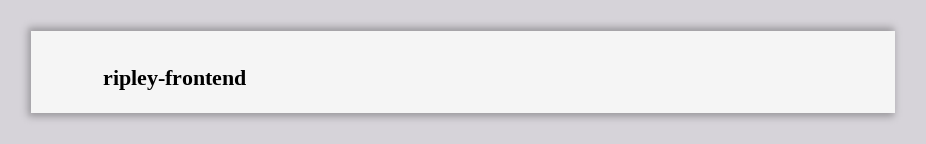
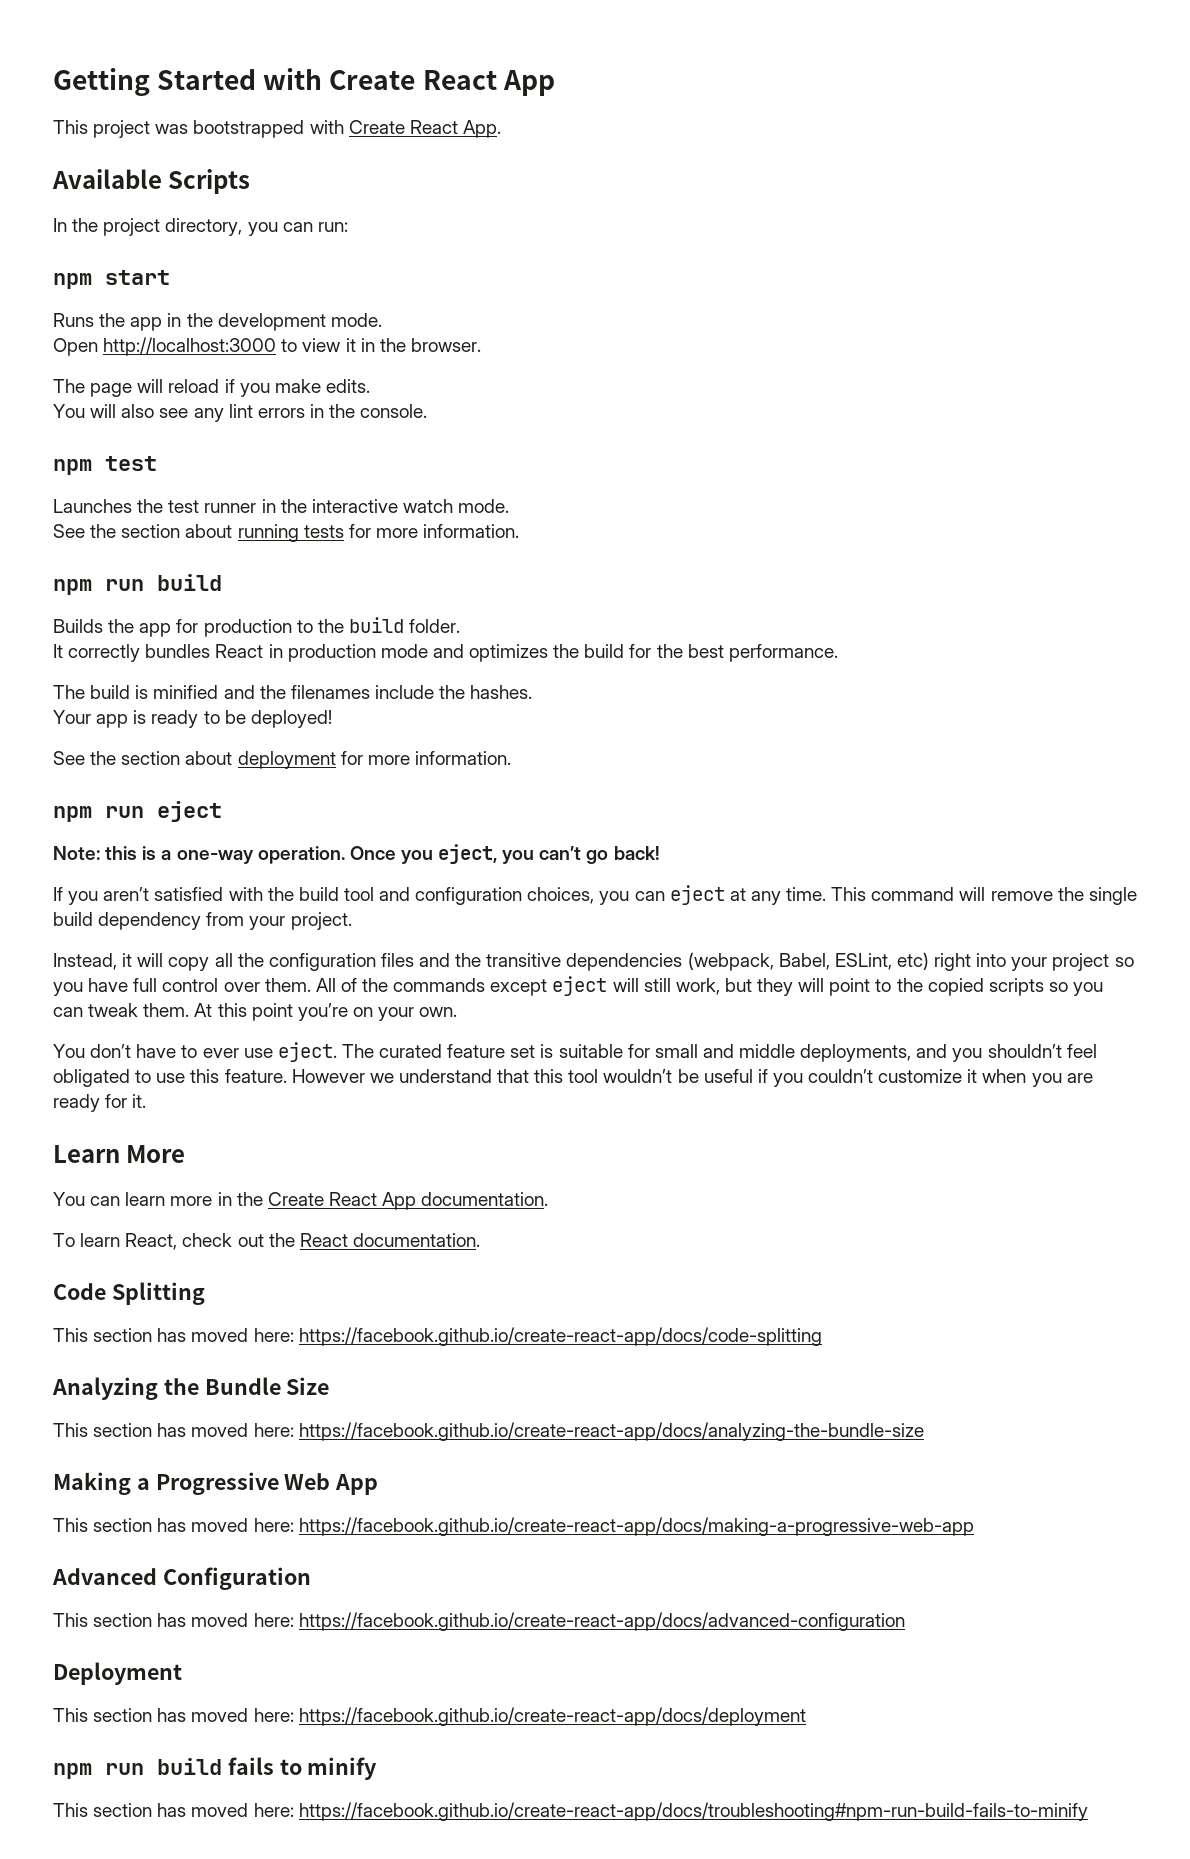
- ripley-frontend
+ Getting Started with Create React App
+ This project was bootstrapped with Create React App.
+ Available Scripts
+ In the project directory, you can run:
+ npm start
+ Runs the app in the development mode.
+ Open http://localhost:3000 to view it in the browser.
+ The page will reload if you make edits.
+ You will also see any lint errors in the console.
+ npm test
+ Launches the test runner in the interactive watch mode.
+ See the section about running tests for more information.
+ npm run build
+ Builds the app for production to the build folder.
+ It correctly bundles React in production mode and optimizes the build for the best performance.
+ The build is minified and the filenames include the hashes.
+ Your app is ready to be deployed!
+ See the section about deployment for more information.
+ npm run eject
+ Note: this is a one-way operation. Once you eject, you can’t go back!
+ If you aren’t satisfied with the build tool and configuration choices, you can eject at any time. This command will remove the single build dependency from your project.
+ Instead, it will copy all the configuration files and the transitive dependencies (webpack, Babel, ESLint, etc) right into your project so you have full control over them. All of the commands except eject will still work, but they will point to the copied scripts so you can tweak them. At this point you’re on your own.
+ You don’t have to ever use eject. The curated feature set is suitable for small and middle deployments, and you shouldn’t feel obligated to use this feature. However we understand that this tool wouldn’t be useful if you couldn’t customize it when you are ready for it.
+ Learn More
+ You can learn more in the Create React App documentation.
+ To learn React, check out the React documentation.
+ Code Splitting
+ This section has moved here: https://facebook.github.io/create-react-app/docs/code-splitting
+ Analyzing the Bundle Size
+ This section has moved here: https://facebook.github.io/create-react-app/docs/analyzing-the-bundle-size
+ Making a Progressive Web App
+ This section has moved here: https://facebook.github.io/create-react-app/docs/making-a-progressive-web-app
+ Advanced Configuration
+ This section has moved here: https://facebook.github.io/create-react-app/docs/advanced-configuration
+ Deployment
+ This section has moved here: https://facebook.github.io/create-react-app/docs/deployment
+ npm run build fails to minify
+ This section has moved here: https://facebook.github.io/create-react-app/docs/troubleshooting#npm-run-build-fails-to-minify

